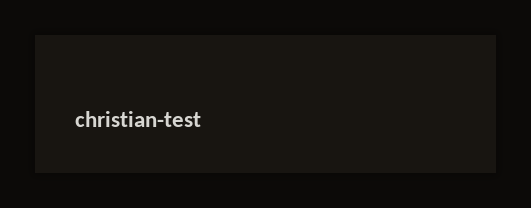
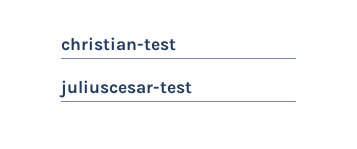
+ juliuscesar-test

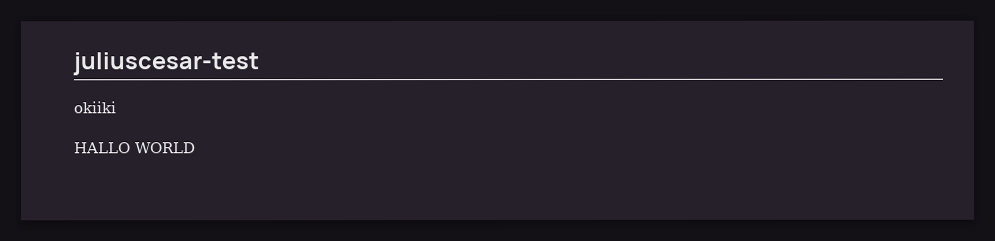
- christian-test
  juliuscesar-test
+ okiiki
+ HALLO WORLD

